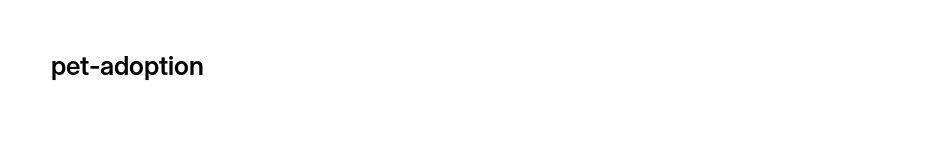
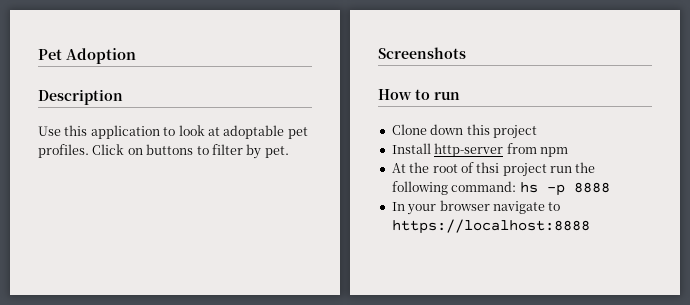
- pet-adoption
+ Pet Adoption
+ Description
+ Use this application to look at adoptable pet profiles. Click on buttons to filter by pet.
+ Screenshots
+ How to run
+ Clone down this project
+ Install http-server from npm
+ At the root of thsi project run the following command: hs -p 8888
+ In your browser navigate to https://localhost:8888

